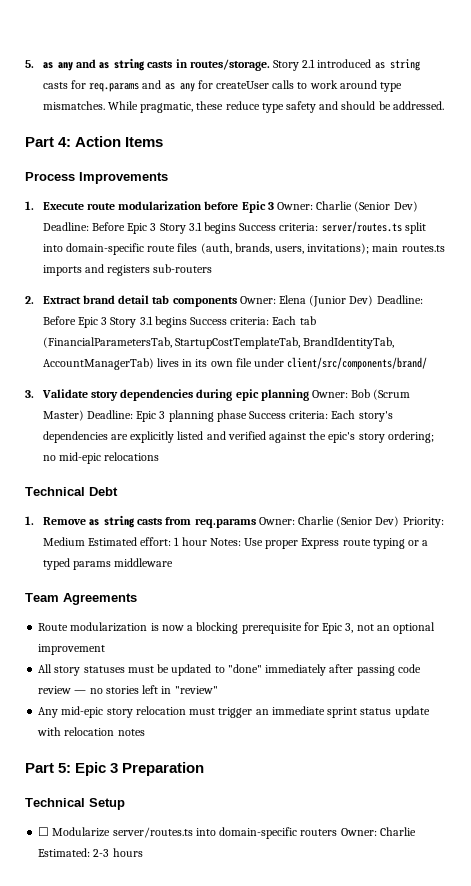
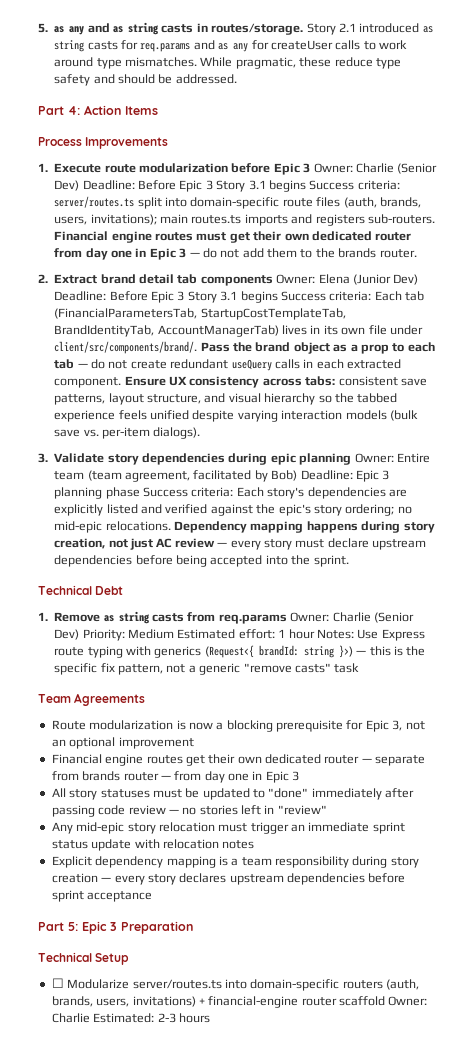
- 1. Execute route modularization before Epic 3 Owner: Charlie (Senior Dev) Deadline: Before Epic 3 Story 3.1 begins Success criteria: server/routes.ts split into domain-specific route files (auth, brands, users, invitations); main routes.ts imports and registers sub-routers
+ 1. Execute route modularization before Epic 3 Owner: Charlie (Senior Dev) Deadline: Before Epic 3 Story 3.1 begins Success criteria: server/routes.ts split into domain-specific route files (auth, brands, users, invitations); main routes.ts imports and registers sub-routers. Financial engine routes must get their own dedicated router from day one in Epic 3 — do not add them to the brands router.
- 2. Extract brand detail tab components Owner: Elena (Junior Dev) Deadline: Before Epic 3 Story 3.1 begins Success criteria: Each tab (FinancialParametersTab, StartupCostTemplateTab, BrandIdentityTab, AccountManagerTab) lives in its own file under client/src/components/brand/
+ 2. Extract brand detail tab components Owner: Elena (Junior Dev) Deadline: Before Epic 3 Story 3.1 begins Success criteria: Each tab (FinancialParametersTab, StartupCostTemplateTab, BrandIdentityTab, AccountManagerTab) lives in its own file under client/src/components/brand/. Pass the brand object as a prop to each tab — do not create redundant useQuery calls in each extracted component. Ensure UX consistency across tabs: consistent save patterns, layout structure, and visual hierarchy so the tabbed experience feels unified despite varying interaction models (bulk save vs. per-item dialogs).
- 3. Validate story dependencies during epic planning Owner: Bob (Scrum Master) Deadline: Epic 3 planning phase Success criteria: Each story's dependencies are explicitly listed and verified against the epic's story ordering; no mid-epic relocations
+ 3. Validate story dependencies during epic planning Owner: Entire team (team agreement, facilitated by Bob) Deadline: Epic 3 planning phase Success criteria: Each story's dependencies are explicitly listed and verified against the epic's story ordering; no mid-epic relocations. Dependency mapping happens during story creation, not just AC review — every story must declare upstream dependencies before being accepted into the sprint.
- 1. Remove as string casts from req.params Owner: Charlie (Senior Dev) Priority: Medium Estimated effort: 1 hour Notes: Use proper Express route typing or a typed params middleware
+ 1. Remove as string casts from req.params Owner: Charlie (Senior Dev) Priority: Medium Estimated effort: 1 hour Notes: Use Express route typing with generics (Request<{ brandId: string }>) — this is the specific fix pattern, not a generic "remove casts" task
+ Financial engine routes get their own dedicated router — separate from brands router — from day one in Epic 3
+ Explicit dependency mapping is a team responsibility during story creation — every story declares upstream dependencies before sprint acceptance
- ☐ Modularize server/routes.ts into domain-specific routers Owner: Charlie Estimated: 2-3 hours
+ ☐ Modularize server/routes.ts into domain-specific routers (auth, brands, users, invitations) + financial-engine router scaffold Owner: Charlie Estimated: 2-3 hours

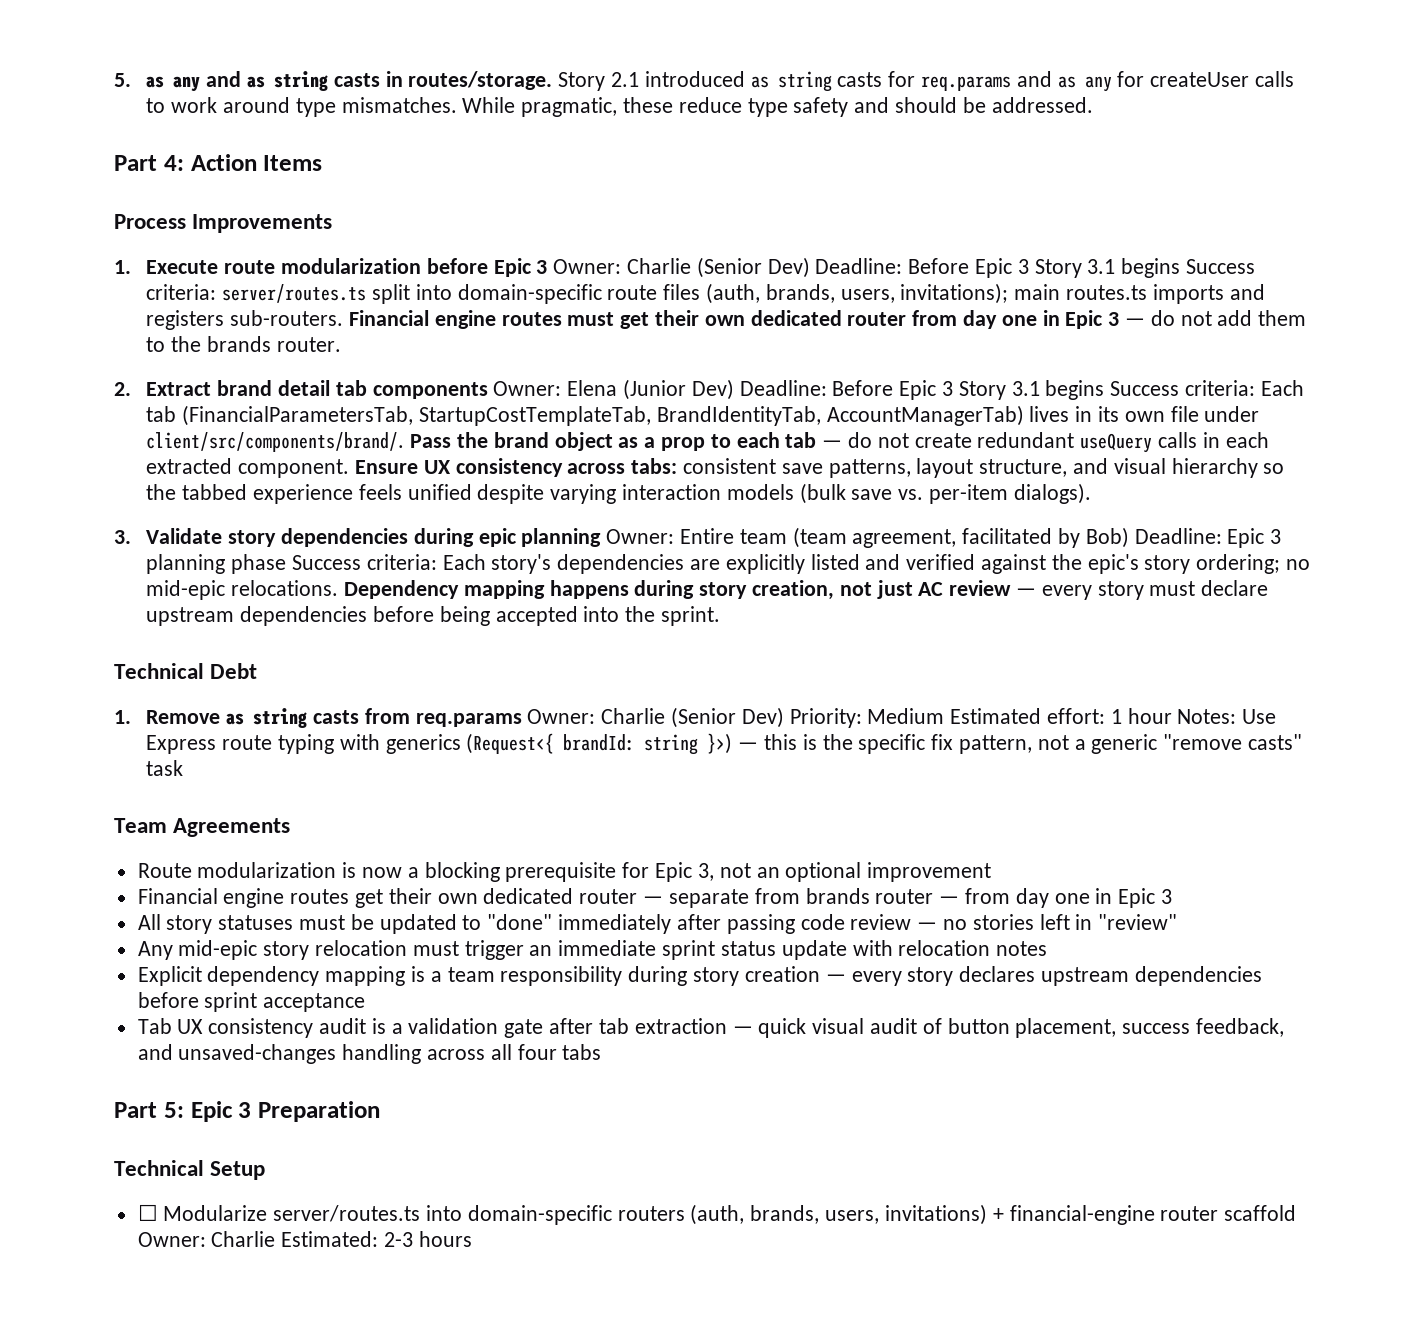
+ Tab UX consistency audit is a validation gate after tab extraction — quick visual audit of button placement, success feedback, and unsaved-changes handling across all four tabs

